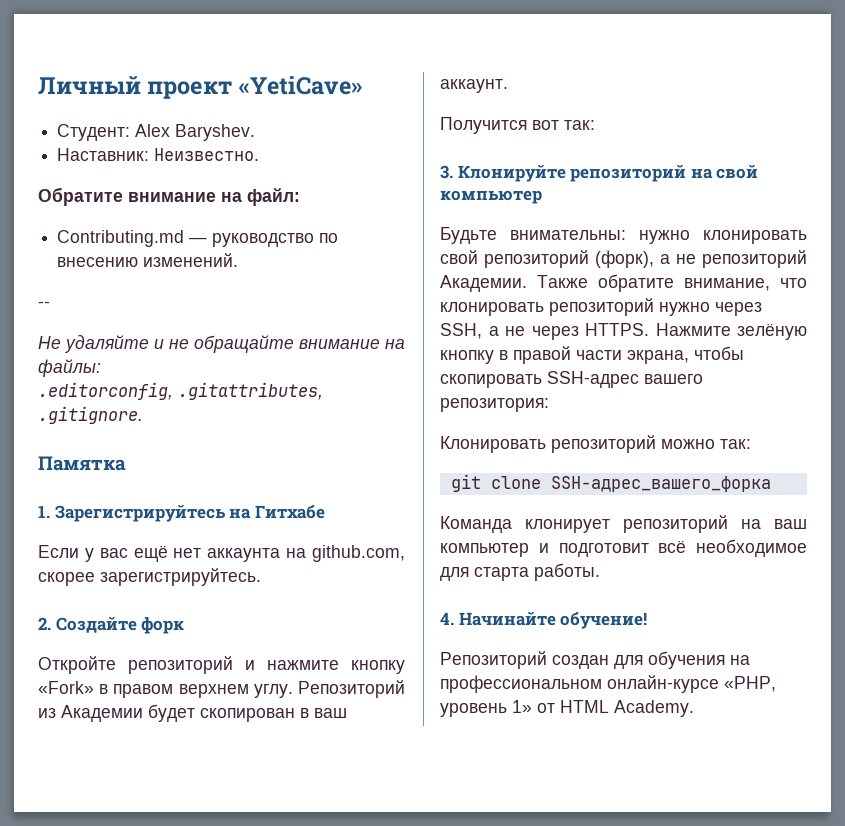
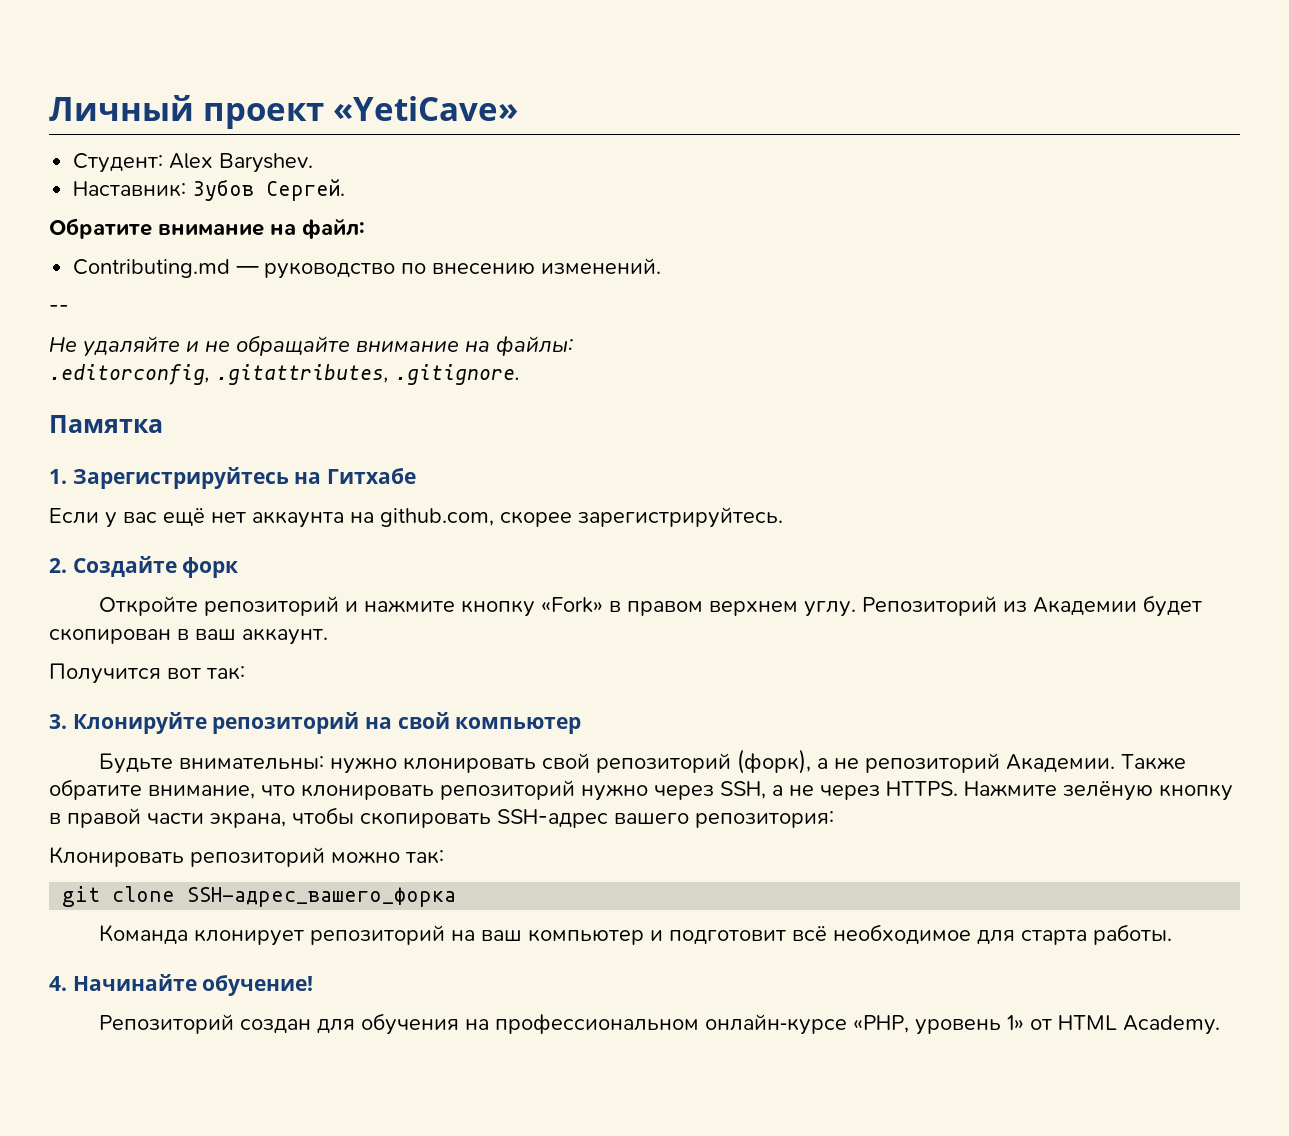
- Наставник: Неизвестно.
+ Наставник: Зубов Сергей.

